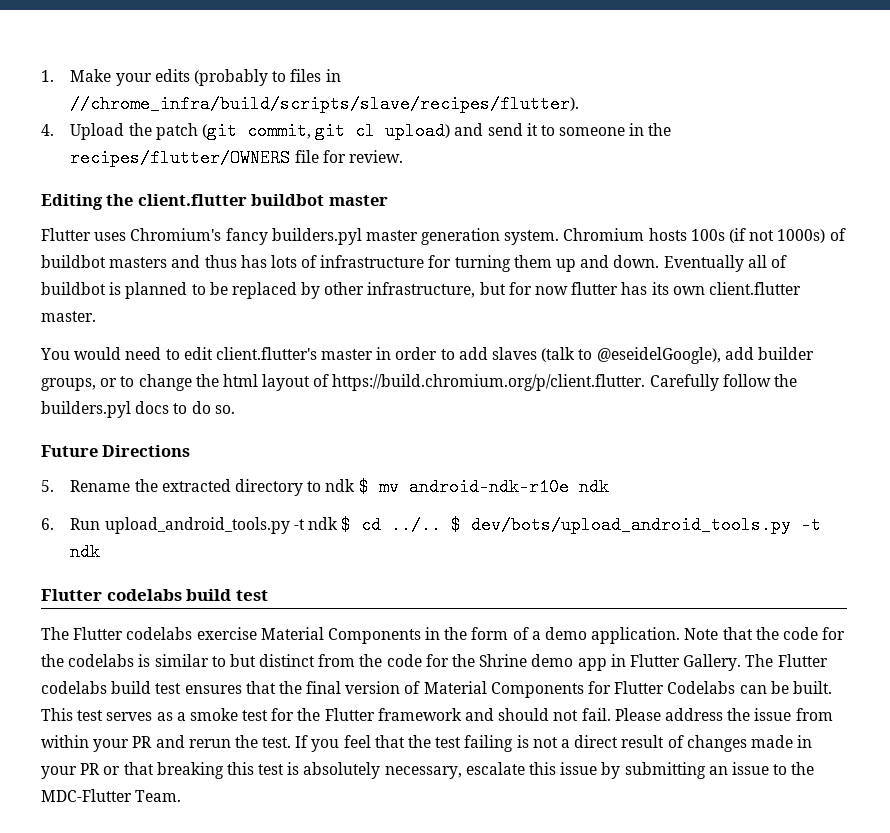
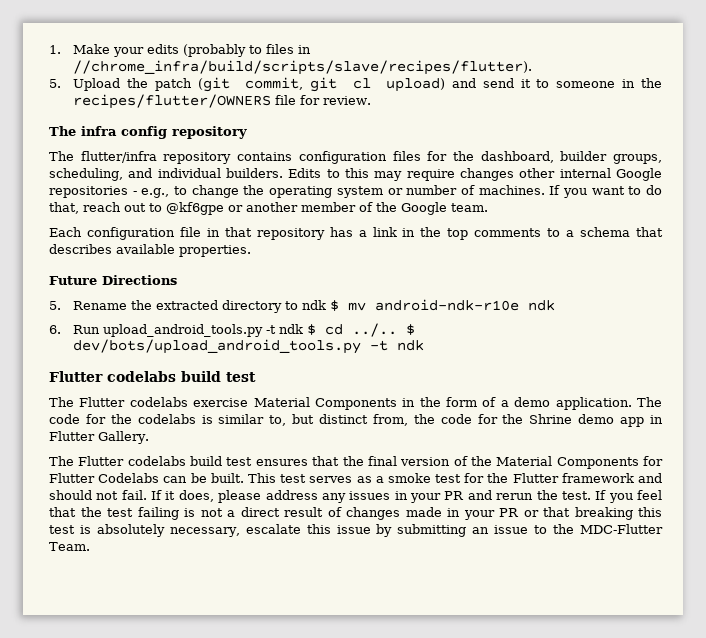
- 4. Upload the patch (git commit, git cl upload) and send it to someone in the recipes/flutter/OWNERS file for review.
+ 5. Upload the patch (git commit, git cl upload) and send it to someone in the recipes/flutter/OWNERS file for review.
- Editing the client.flutter buildbot master
- Flutter uses Chromium's fancy builders.pyl master generation system. Chromium hosts 100s (if not 1000s) of buildbot masters and thus has lots of infrastructure for turning them up and down. Eventually all of buildbot is planned to be replaced by other infrastructure, but for now flutter has its own client.flutter master.
- You would need to edit client.flutter's master in order to add slaves (talk to @eseidelGoogle), add builder groups, or to change the html layout of https://build.chromium.org/p/client.flutter. Carefully follow the builders.pyl docs to do so.
+ The infra config repository
+ The flutter/infra repository contains configuration files for the dashboard, builder groups, scheduling, and individual builders. Edits to this may require changes other internal Google repositories - e.g., to change the operating system or number of machines. If you want to do that, reach out to @kf6gpe or another member of the Google team.
+ Each configuration file in that repository has a link in the top comments to a schema that describes available properties.
- Note that the code for the codelabs is similar to but distinct from the code for the Shrine demo app in Flutter Gallery. The Flutter codelabs build test ensures that the final version of Material Components for Flutter Codelabs can be built.
+ The code for the codelabs is similar to, but distinct from, the code for the Shrine demo app in Flutter Gallery.
+ The Flutter codelabs build test ensures that the final version of the Material Components for Flutter Codelabs can be built.
- Please address the issue from within your PR and rerun the test.
+ If it does, please address any issues in your PR and rerun the test.

